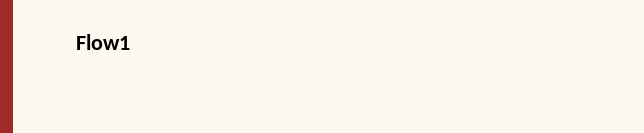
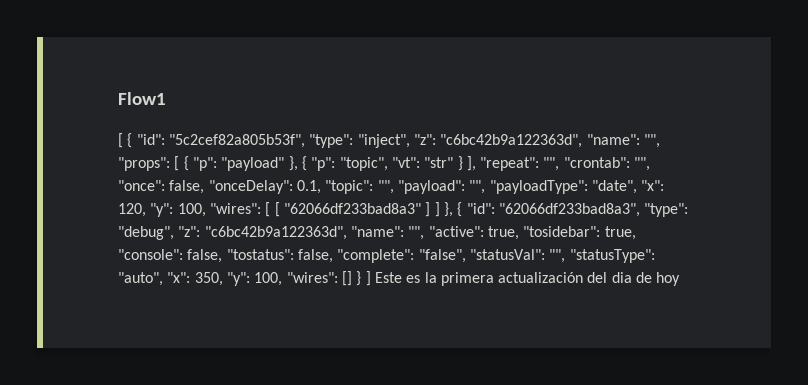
+ [ { "id": "5c2cef82a805b53f", "type": "inject", "z": "c6bc42b9a122363d", "name": "", "props": [ { "p": "payload" }, { "p": "topic", "vt": "str" } ], "repeat": "", "crontab": "", "once": false, "onceDelay": 0.1, "topic": "", "payload": "", "payloadType": "date", "x": 120, "y": 100, "wires": [ [ "62066df233bad8a3" ] ] }, { "id": "62066df233bad8a3", "type": "debug", "z": "c6bc42b9a122363d", "name": "", "active": true, "tosidebar": true, "console": false, "tostatus": false, "complete": "false", "statusVal": "", "statusType": "auto", "x": 350, "y": 100, "wires": [] } ] Este es la primera actualización del dia de hoy

